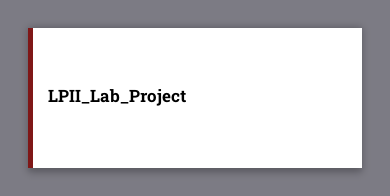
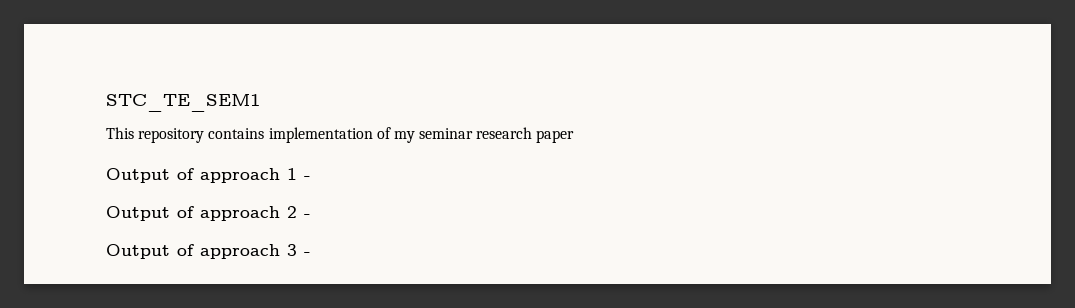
- LPII_Lab_Project
+ STC_TE_SEM1
+ This repository contains implementation of my seminar research paper
+ Output of approach 1 -
+ Output of approach 2 -
+ Output of approach 3 -

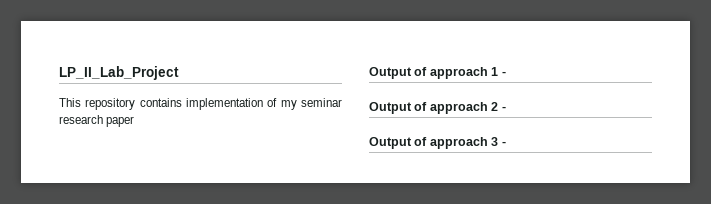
- STC_TE_SEM1
+ LP_II_Lab_Project

